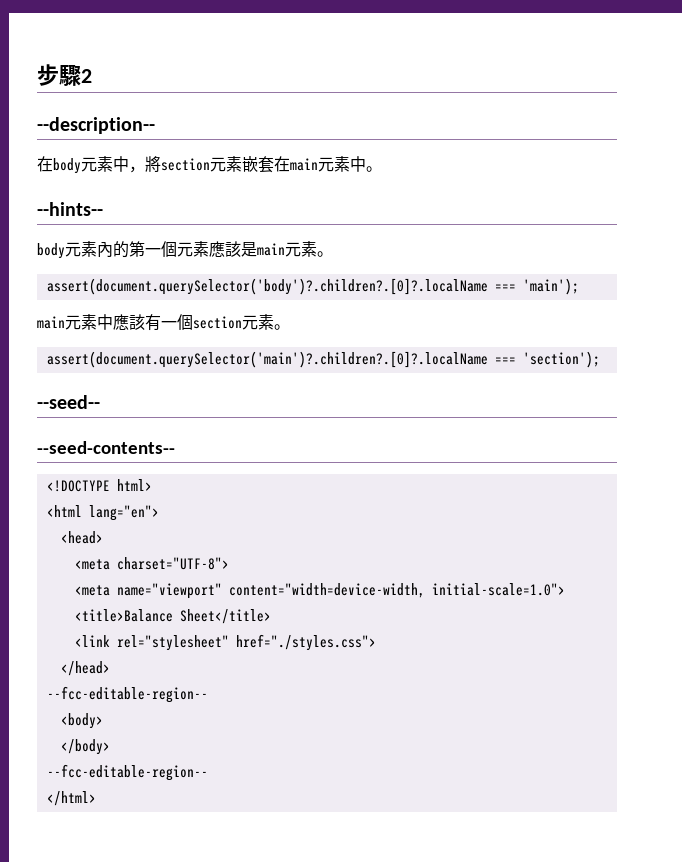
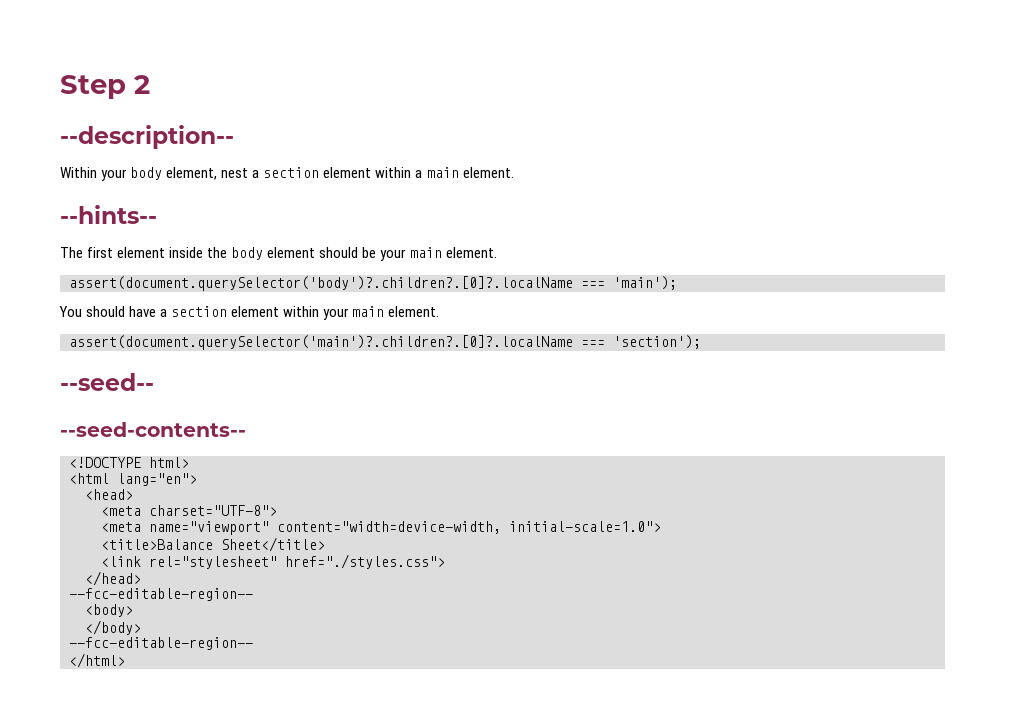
- 步驟2
+ Step 2
- 在body元素中，將section元素嵌套在main元素中。
+ Within your body element, nest a section element within a main element.
  --hints--
- body元素內的第一個元素應該是main元素。
+ The first element inside the body element should be your main element.
  assert(document.querySelector('body')?.children?.[0]?.localName === 'main');
- main元素中應該有一個section元素。
+ You should have a section element within your main element.

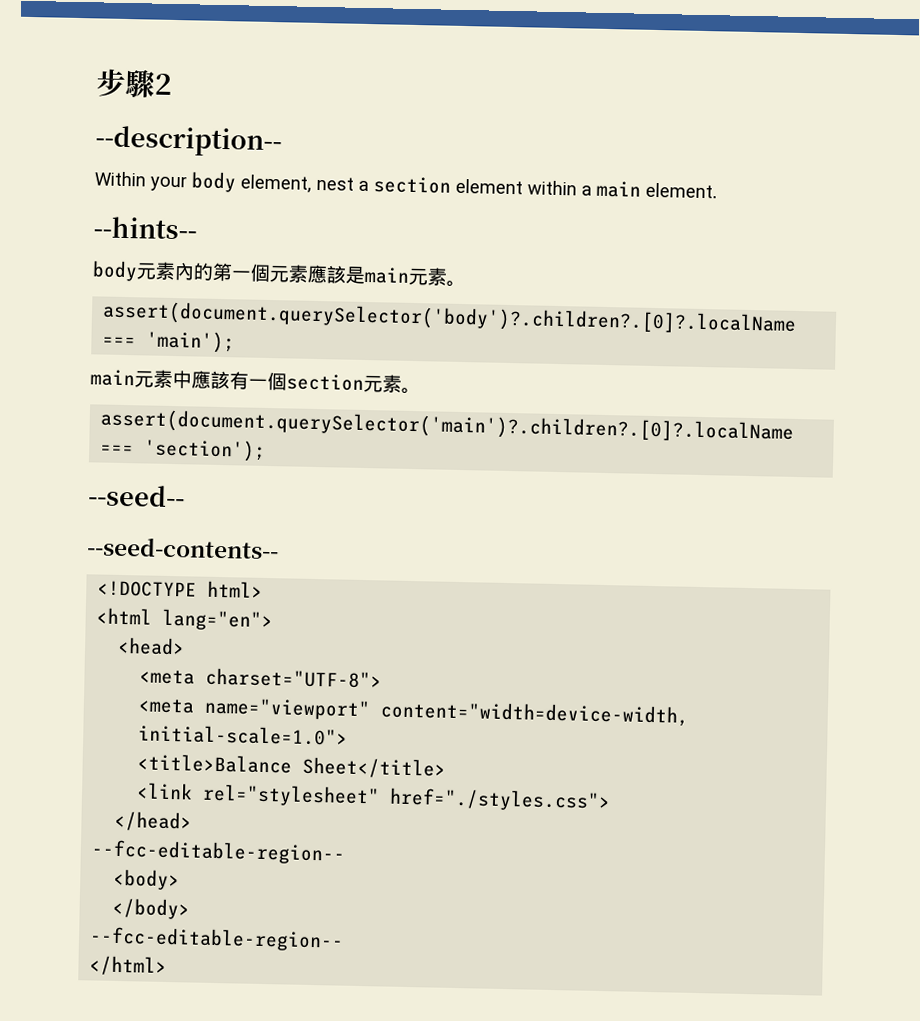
- Step 2
+ 步驟2
- The first element inside the body element should be your main element.
+ body元素內的第一個元素應該是main元素。
  assert(document.querySelector('body')?.children?.[0]?.localName === 'main');
- You should have a section element within your main element.
+ main元素中應該有一個section元素。

